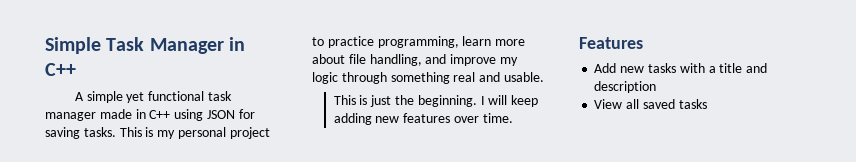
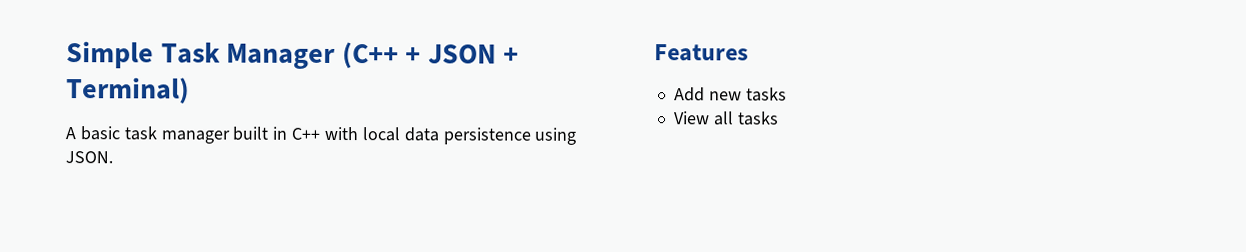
- Simple Task Manager in C++
- A simple yet functional task manager made in C++ using JSON for saving tasks. This is my personal project to practice programming, learn more about file handling, and improve my logic through something real and usable.
- This is just the beginning. I will keep adding new features over time.
+ Simple Task Manager (C++ + JSON + Terminal)
+ A basic task manager built in C++ with local data persistence using JSON.
- Add new tasks with a title and description
+ Add new tasks
- View all saved tasks
+ View all tasks

